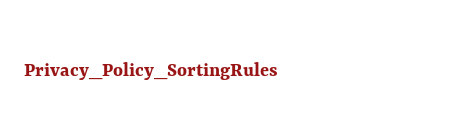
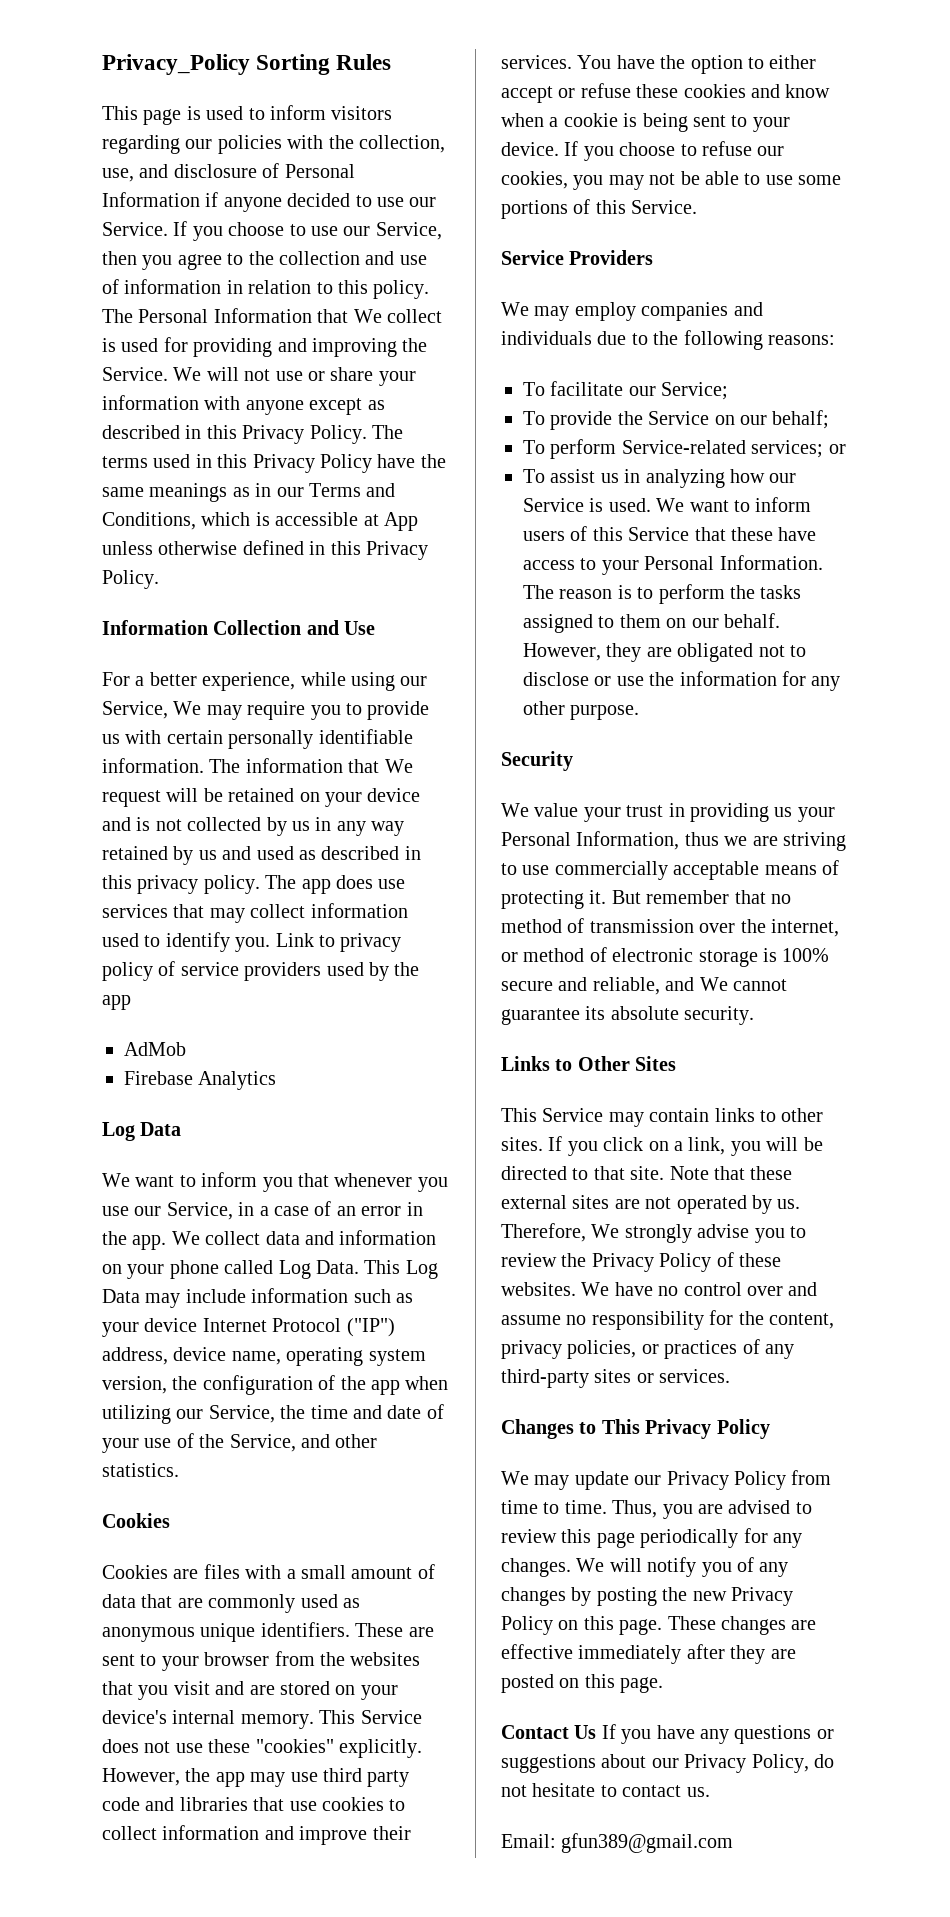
- Privacy_Policy_SortingRules
+ Privacy_Policy Sorting Rules
+ This page is used to inform visitors regarding our policies with the collection, use, and disclosure of Personal Information if anyone decided to use our Service. If you choose to use our Service, then you agree to the collection and use of information in relation to this policy. The Personal Information that We collect is used for providing and improving the Service. We will not use or share your information with anyone except as described in this Privacy Policy. The terms used in this Privacy Policy have the same meanings as in our Terms and Conditions, which is accessible at App unless otherwise defined in this Privacy Policy.
+ Information Collection and Use
+ For a better experience, while using our Service, We may require you to provide us with certain personally identifiable information. The information that We request will be retained on your device and is not collected by us in any way retained by us and used as described in this privacy policy. The app does use services that may collect information used to identify you. Link to privacy policy of service providers used by the app
+ AdMob
+ Firebase Analytics
+ Log Data
+ We want to inform you that whenever you use our Service, in a case of an error in the app. We collect data and information on your phone called Log Data. This Log Data may include information such as your device Internet Protocol ("IP") address, device name, operating system version, the configuration of the app when utilizing our Service, the time and date of your use of the Service, and other statistics.
+ Cookies
+ Cookies are files with a small amount of data that are commonly used as anonymous unique identifiers. These are sent to your browser from the websites that you visit and are stored on your device's internal memory. This Service does not use these "cookies" explicitly. However, the app may use third party code and libraries that use cookies to collect information and improve their services. You have the option to either accept or refuse these cookies and know when a cookie is being sent to your device. If you choose to refuse our cookies, you may not be able to use some portions of this Service.
+ Service Providers
+ We may employ companies and individuals due to the following reasons:
+ To facilitate our Service;
+ To provide the Service on our behalf;
+ To perform Service-related services; or
+ To assist us in analyzing how our Service is used. We want to inform users of this Service that these have access to your Personal Information. The reason is to perform the tasks assigned to them on our behalf. However, they are obligated not to disclose or use the information for any other purpose.
+ Security
+ We value your trust in providing us your Personal Information, thus we are striving to use commercially acceptable means of protecting it. But remember that no method of transmission over the internet, or method of electronic storage is 100% secure and reliable, and We cannot guarantee its absolute security.
+ Links to Other Sites
+ This Service may contain links to other sites. If you click on a link, you will be directed to that site. Note that these external sites are not operated by us. Therefore, We strongly advise you to review the Privacy Policy of these websites. We have no control over and assume no responsibility for the content, privacy policies, or practices of any third-party sites or services.
+ Changes to This Privacy Policy
+ We may update our Privacy Policy from time to time. Thus, you are advised to review this page periodically for any changes. We will notify you of any changes by posting the new Privacy Policy on this page. These changes are effective immediately after they are posted on this page.
+ Contact Us If you have any questions or suggestions about our Privacy Policy, do not hesitate to contact us.
+ Email: gfun389@gmail.com

